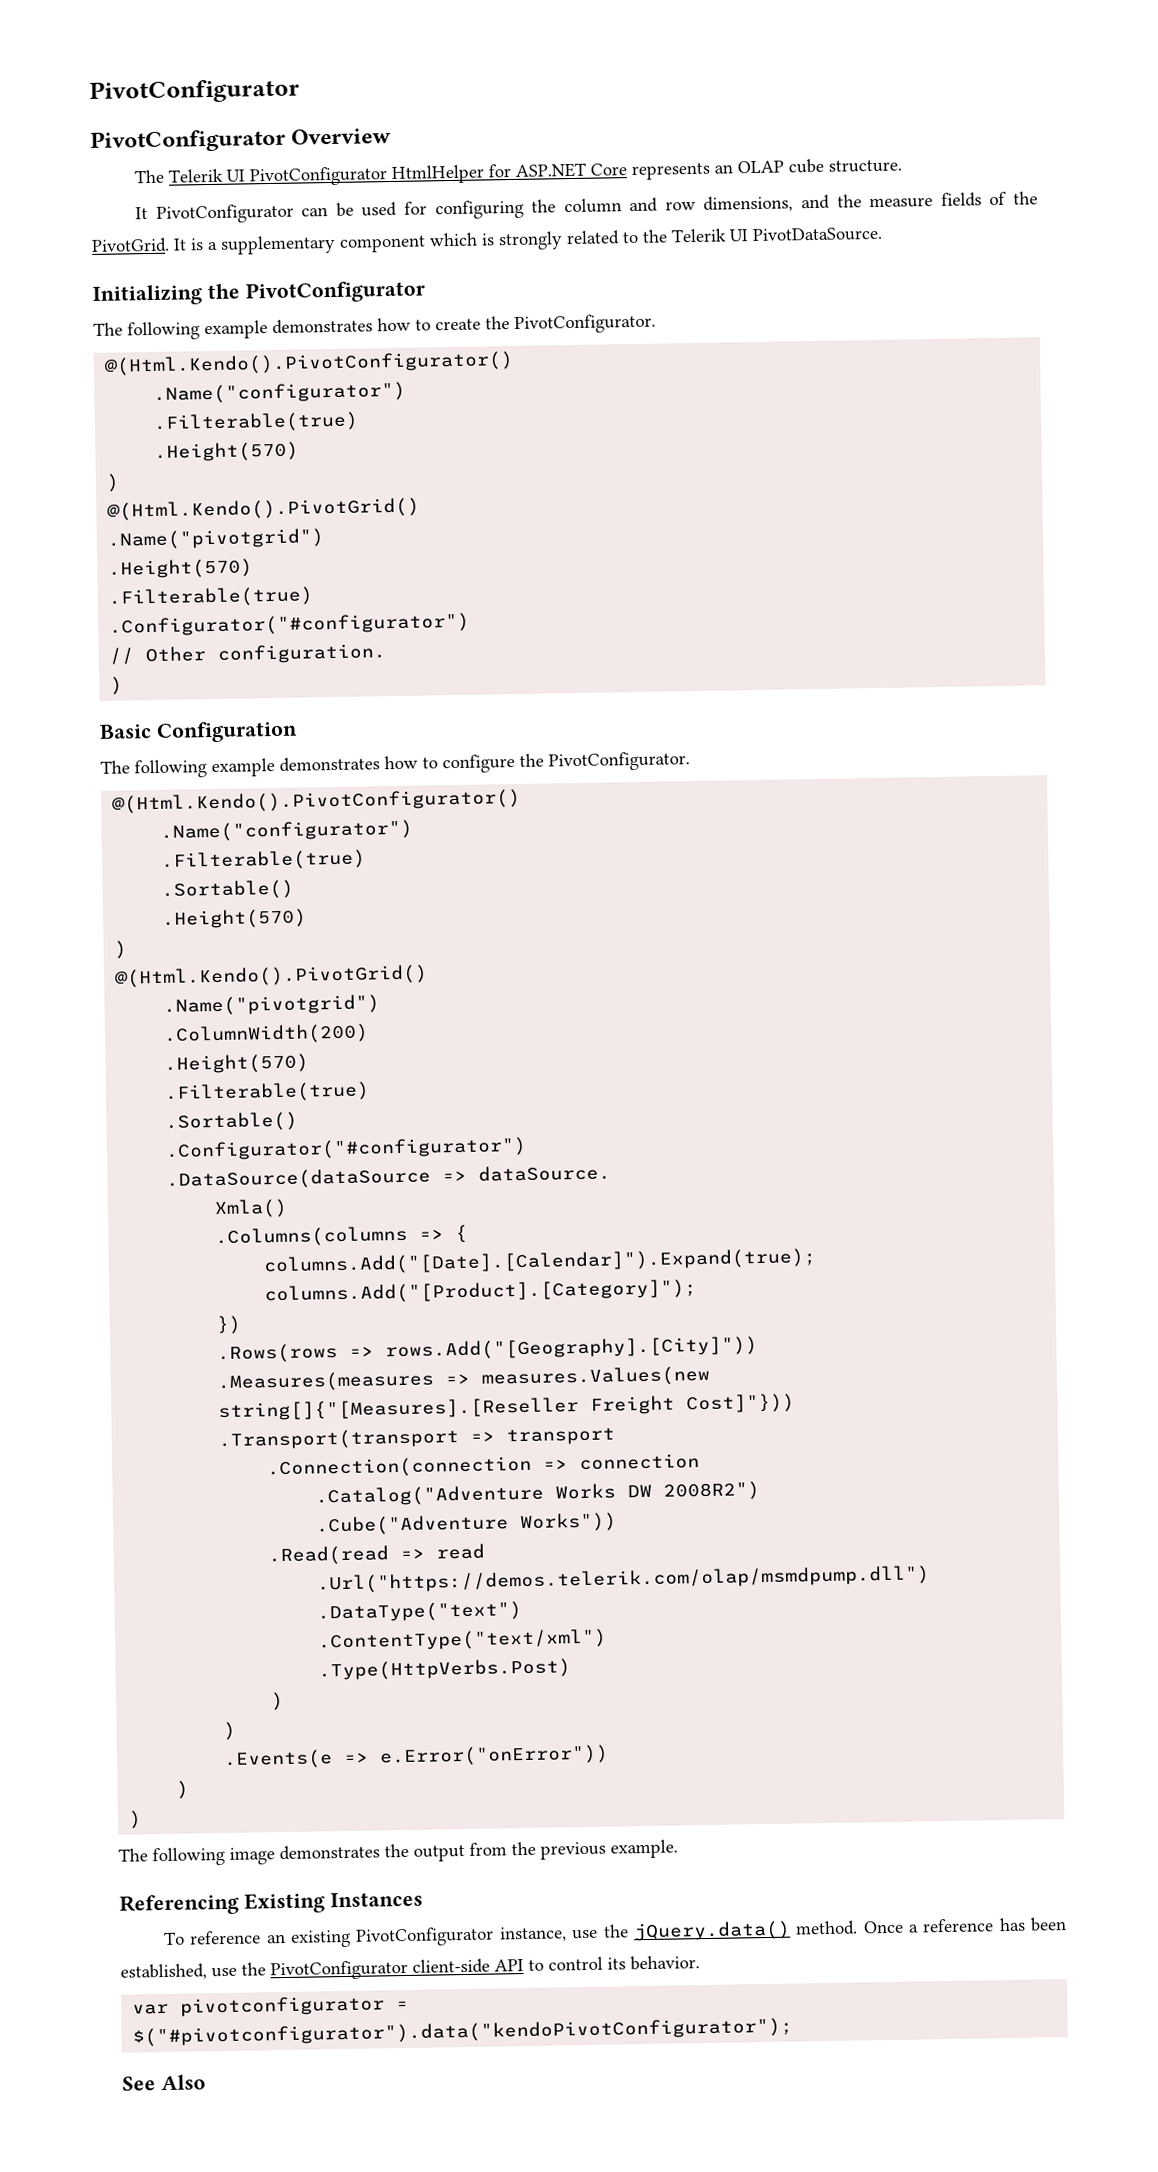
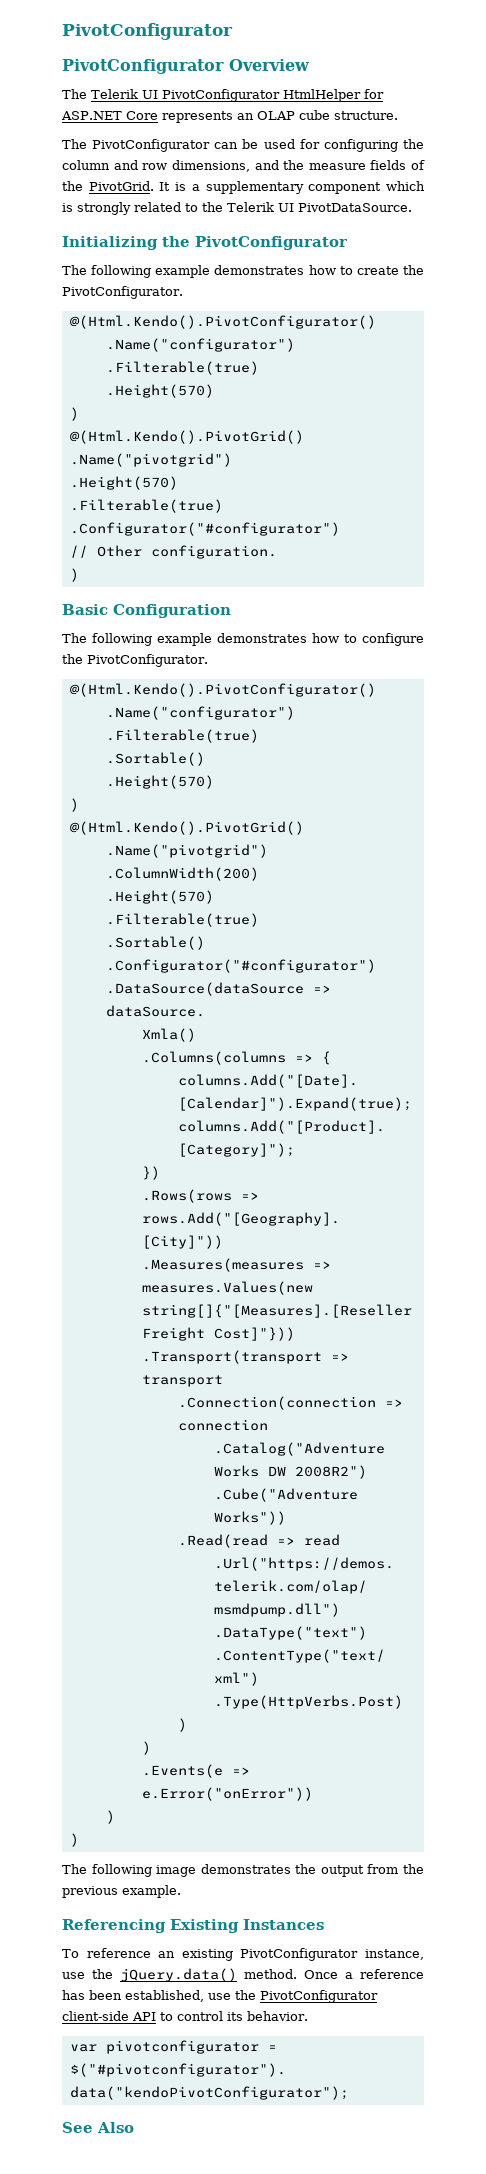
- It PivotConfigurator can be used for configuring the column and row dimensions, and the measure fields of the PivotGrid.
+ The PivotConfigurator can be used for configuring the column and row dimensions, and the measure fields of the PivotGrid.

